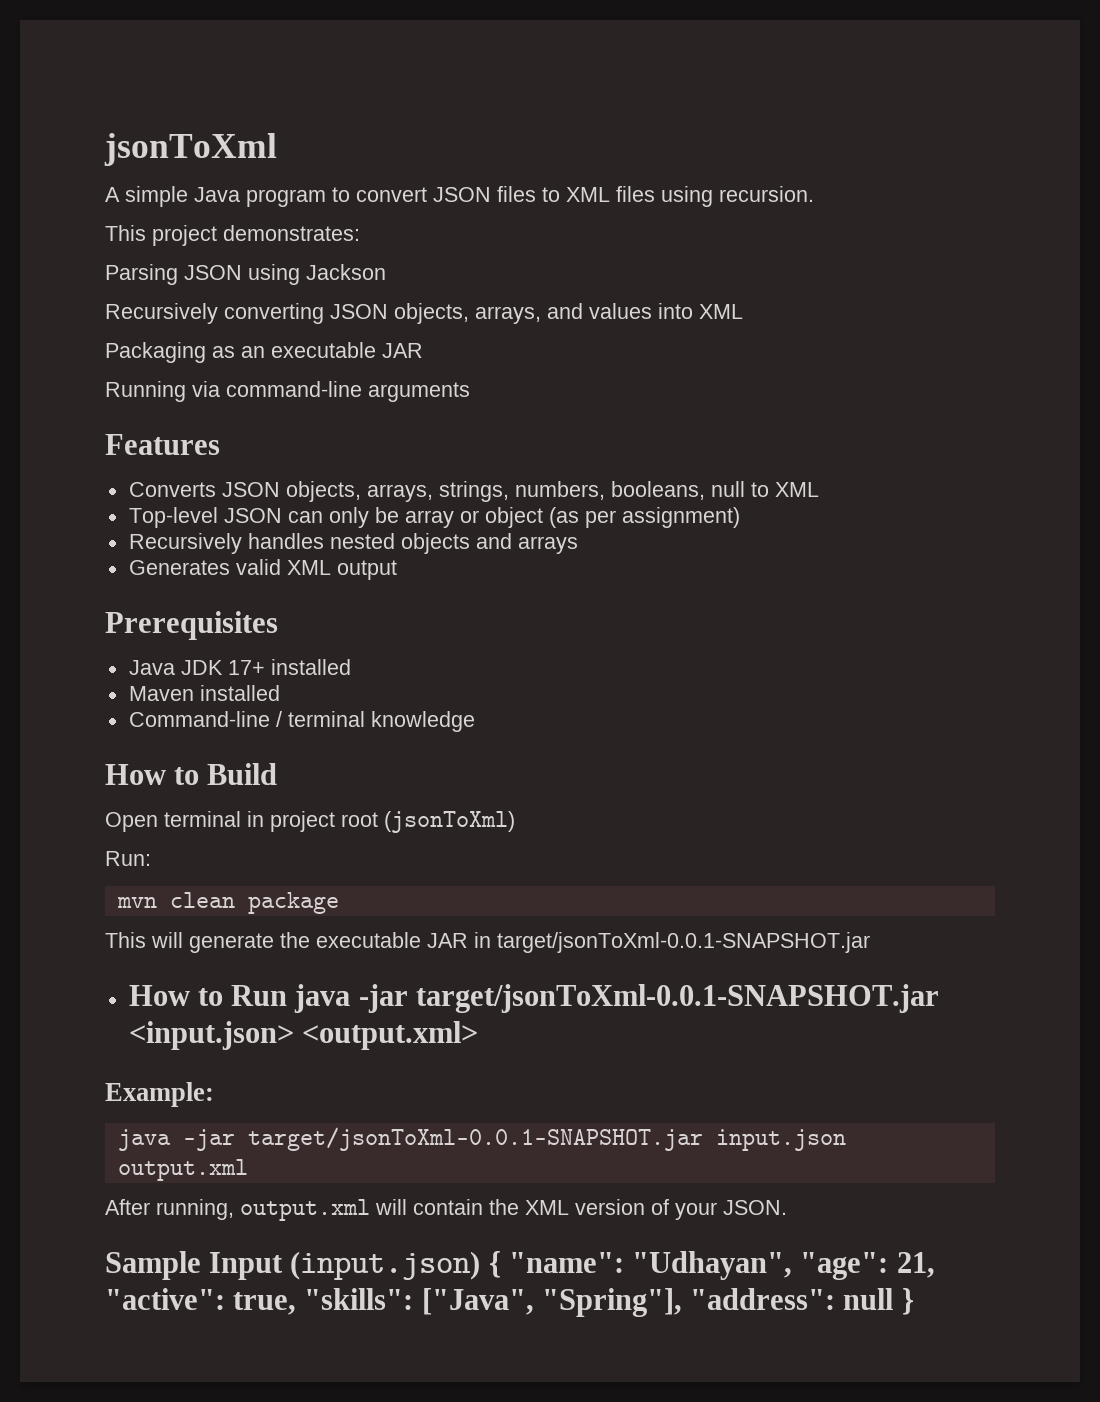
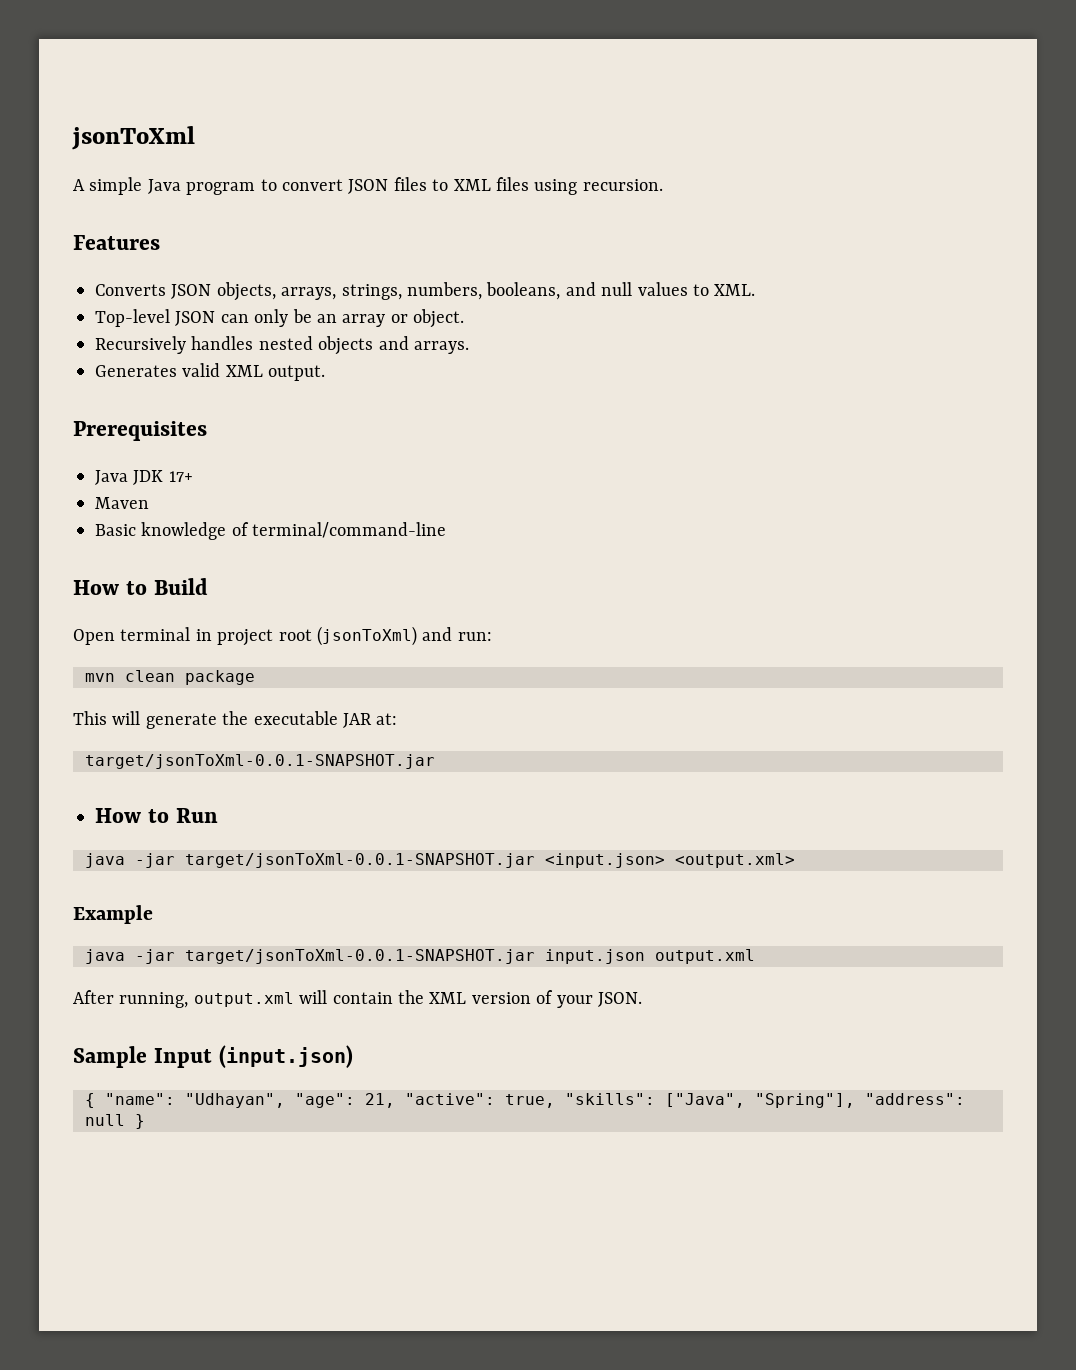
- This project demonstrates:
- Parsing JSON using Jackson
- Recursively converting JSON objects, arrays, and values into XML
- Packaging as an executable JAR
- Running via command-line arguments
- Converts JSON objects, arrays, strings, numbers, booleans, null to XML
+ Converts JSON objects, arrays, strings, numbers, booleans, and null values to XML.
- Top-level JSON can only be array or object (as per assignment)
+ Top-level JSON can only be an array or object.
- Recursively handles nested objects and arrays
+ Recursively handles nested objects and arrays.
- Generates valid XML output
+ Generates valid XML output.
- Java JDK 17+ installed
+ Java JDK 17+
- Maven installed
- Command-line / terminal knowledge
+ Maven
+ Basic knowledge of terminal/command-line
- Open terminal in project root (jsonToXml)
- Run:
+ Open terminal in project root (jsonToXml) and run:
- This will generate the executable JAR in target/jsonToXml-0.0.1-SNAPSHOT.jar
+ This will generate the executable JAR at:
+ target/jsonToXml-0.0.1-SNAPSHOT.jar
- How to Run java -jar target/jsonToXml-0.0.1-SNAPSHOT.jar <input.json> <output.xml>
+ How to Run
+ java -jar target/jsonToXml-0.0.1-SNAPSHOT.jar <input.json> <output.xml>
- Example:
+ Example
- Sample Input (input.json) { "name": "Udhayan", "age": 21, "active": true, "skills": ["Java", "Spring"], "address": null }
+ Sample Input (input.json)
+ { "name": "Udhayan", "age": 21, "active": true, "skills": ["Java", "Spring"], "address": null }

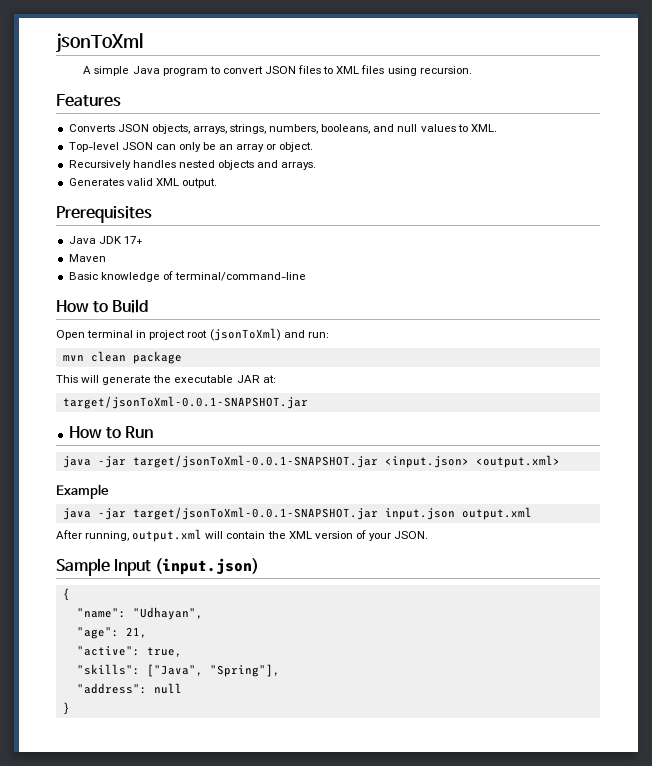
- { "name": "Udhayan", "age": 21, "active": true, "skills": ["Java", "Spring"], "address": null }
+ {
+ "name": "Udhayan",
+ "age": 21,
+ "active": true,
+ "skills": ["Java", "Spring"],
+ "address": null
+ }

